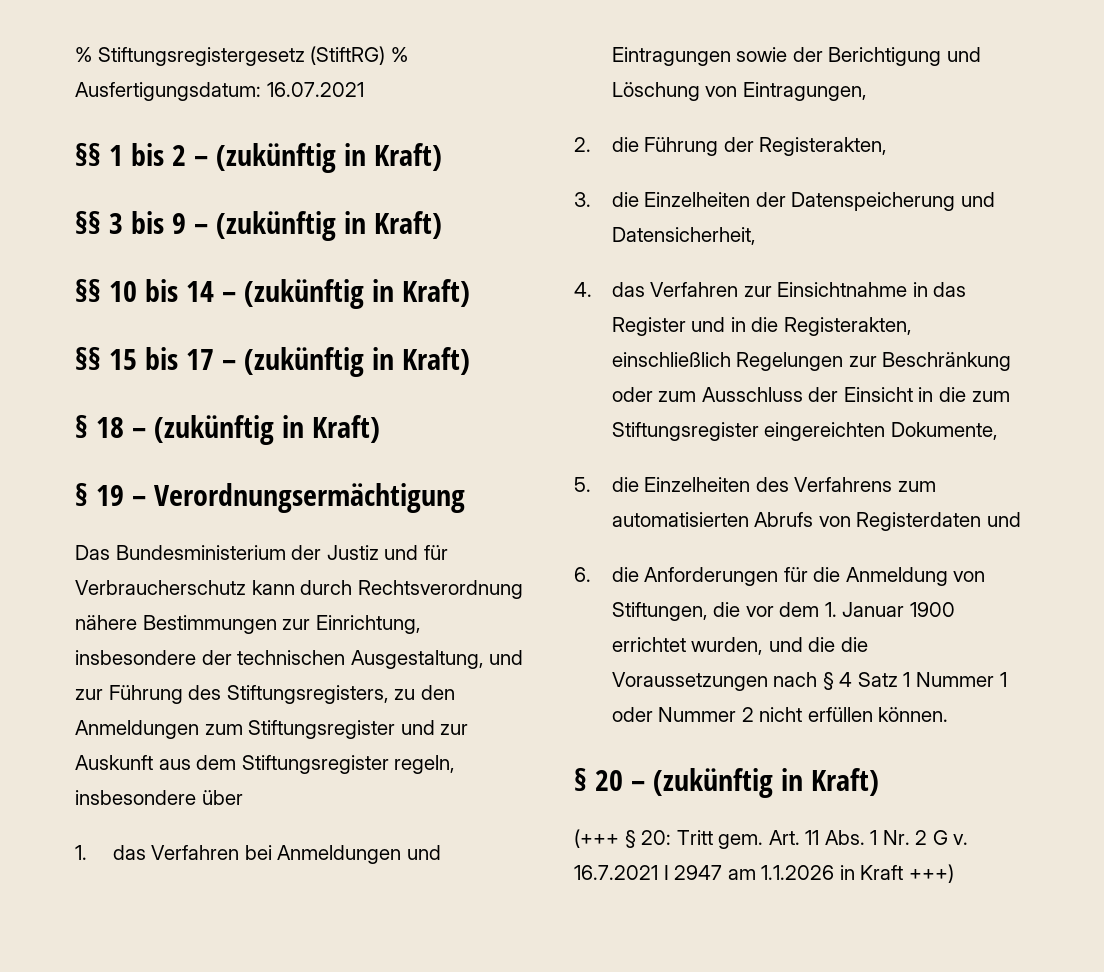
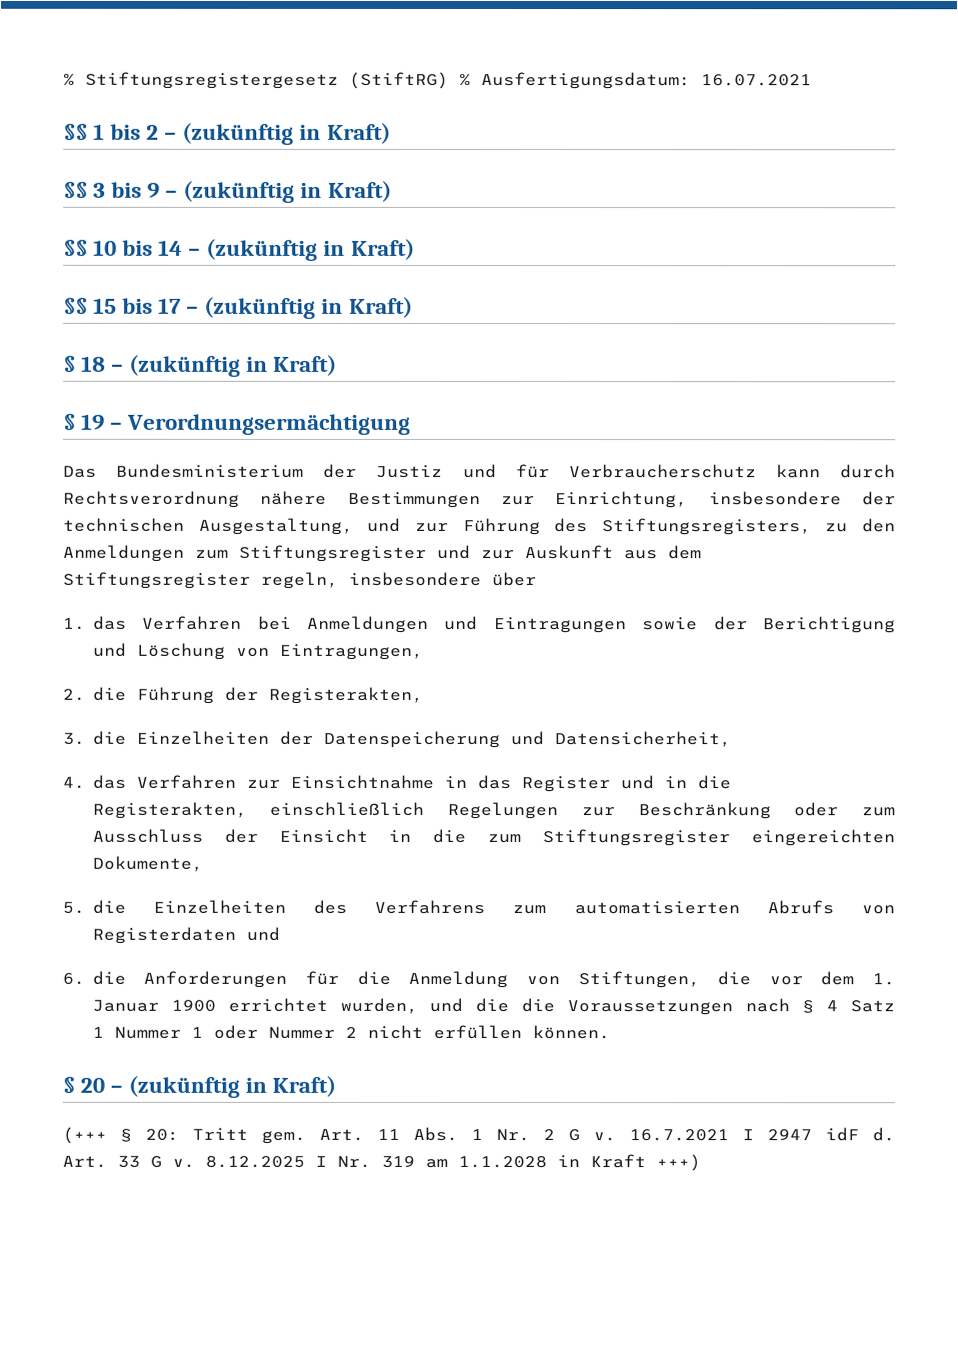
- 16.7.2021 I 2947 am 1.1.2026 in Kraft +++)
+ 16.7.2021 I 2947 idF d. Art. 33 G v. 8.12.2025 I Nr. 319 am 1.1.2028 in Kraft +++)

